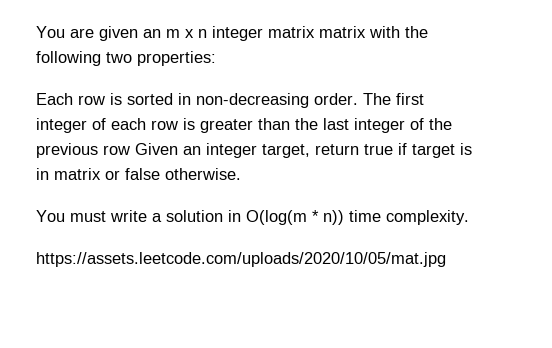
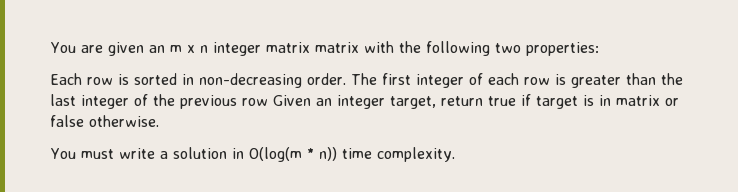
- https://assets.leetcode.com/uploads/2020/10/05/mat.jpg

